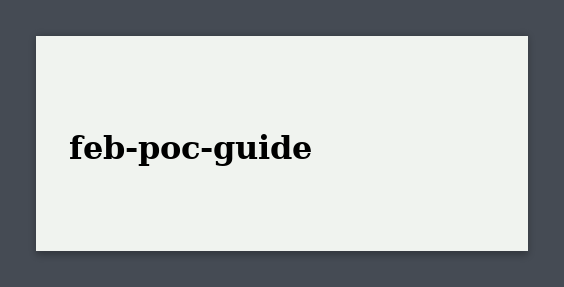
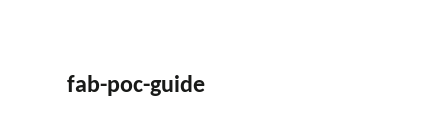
- feb-poc-guide
+ fab-poc-guide

